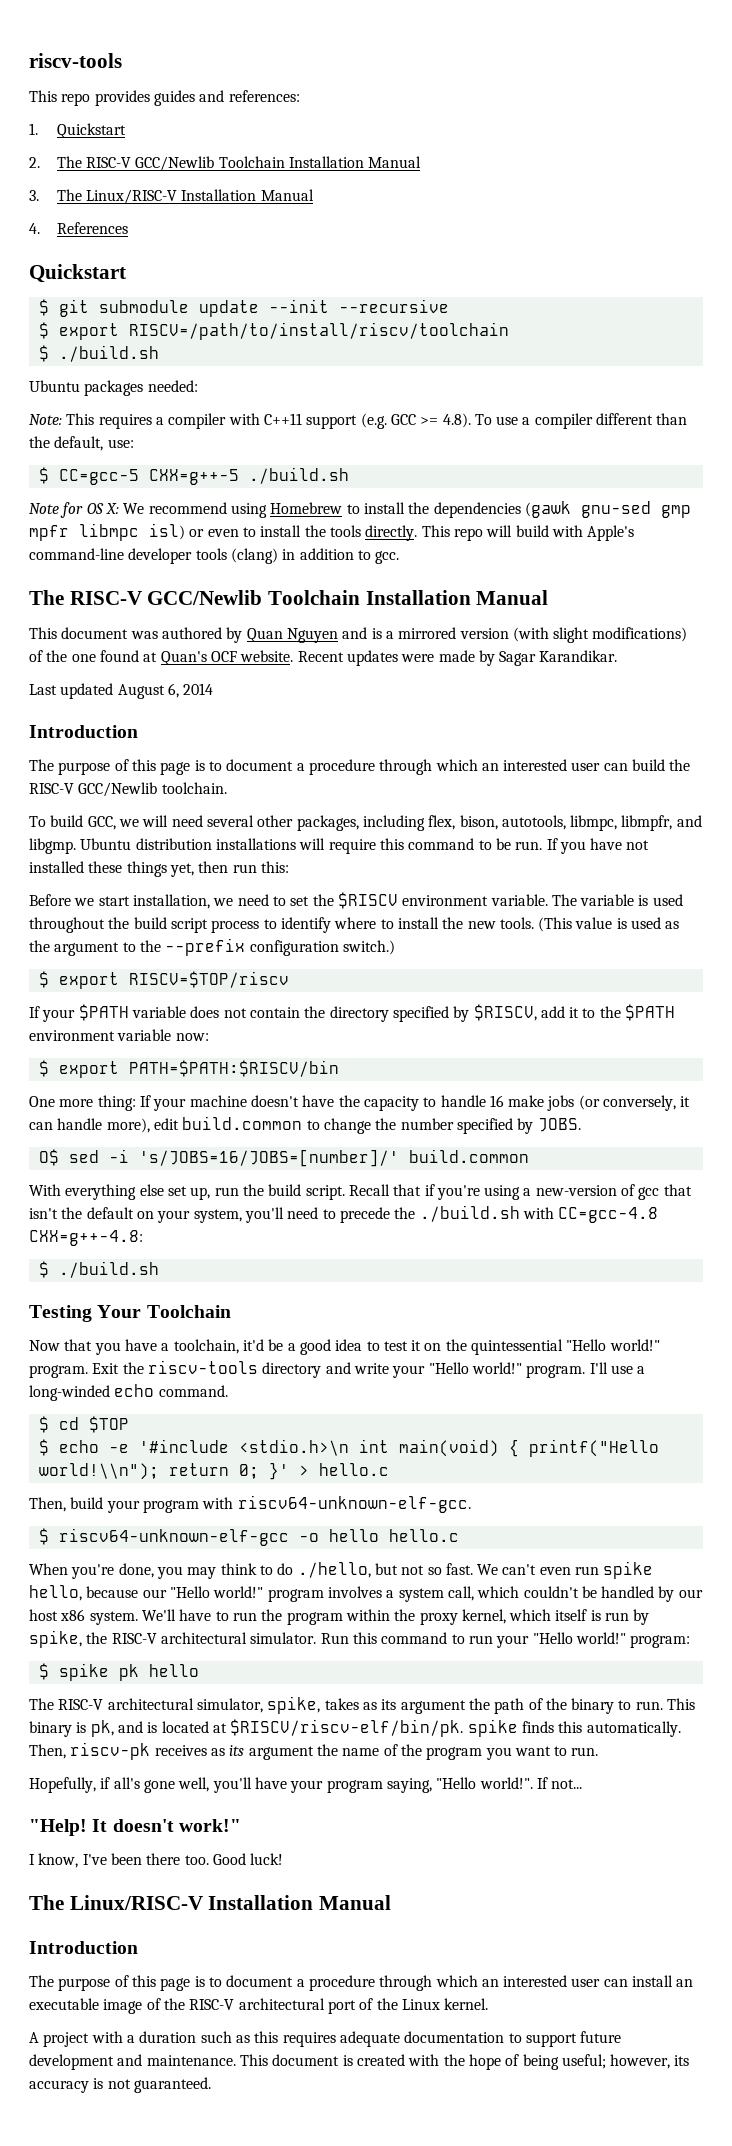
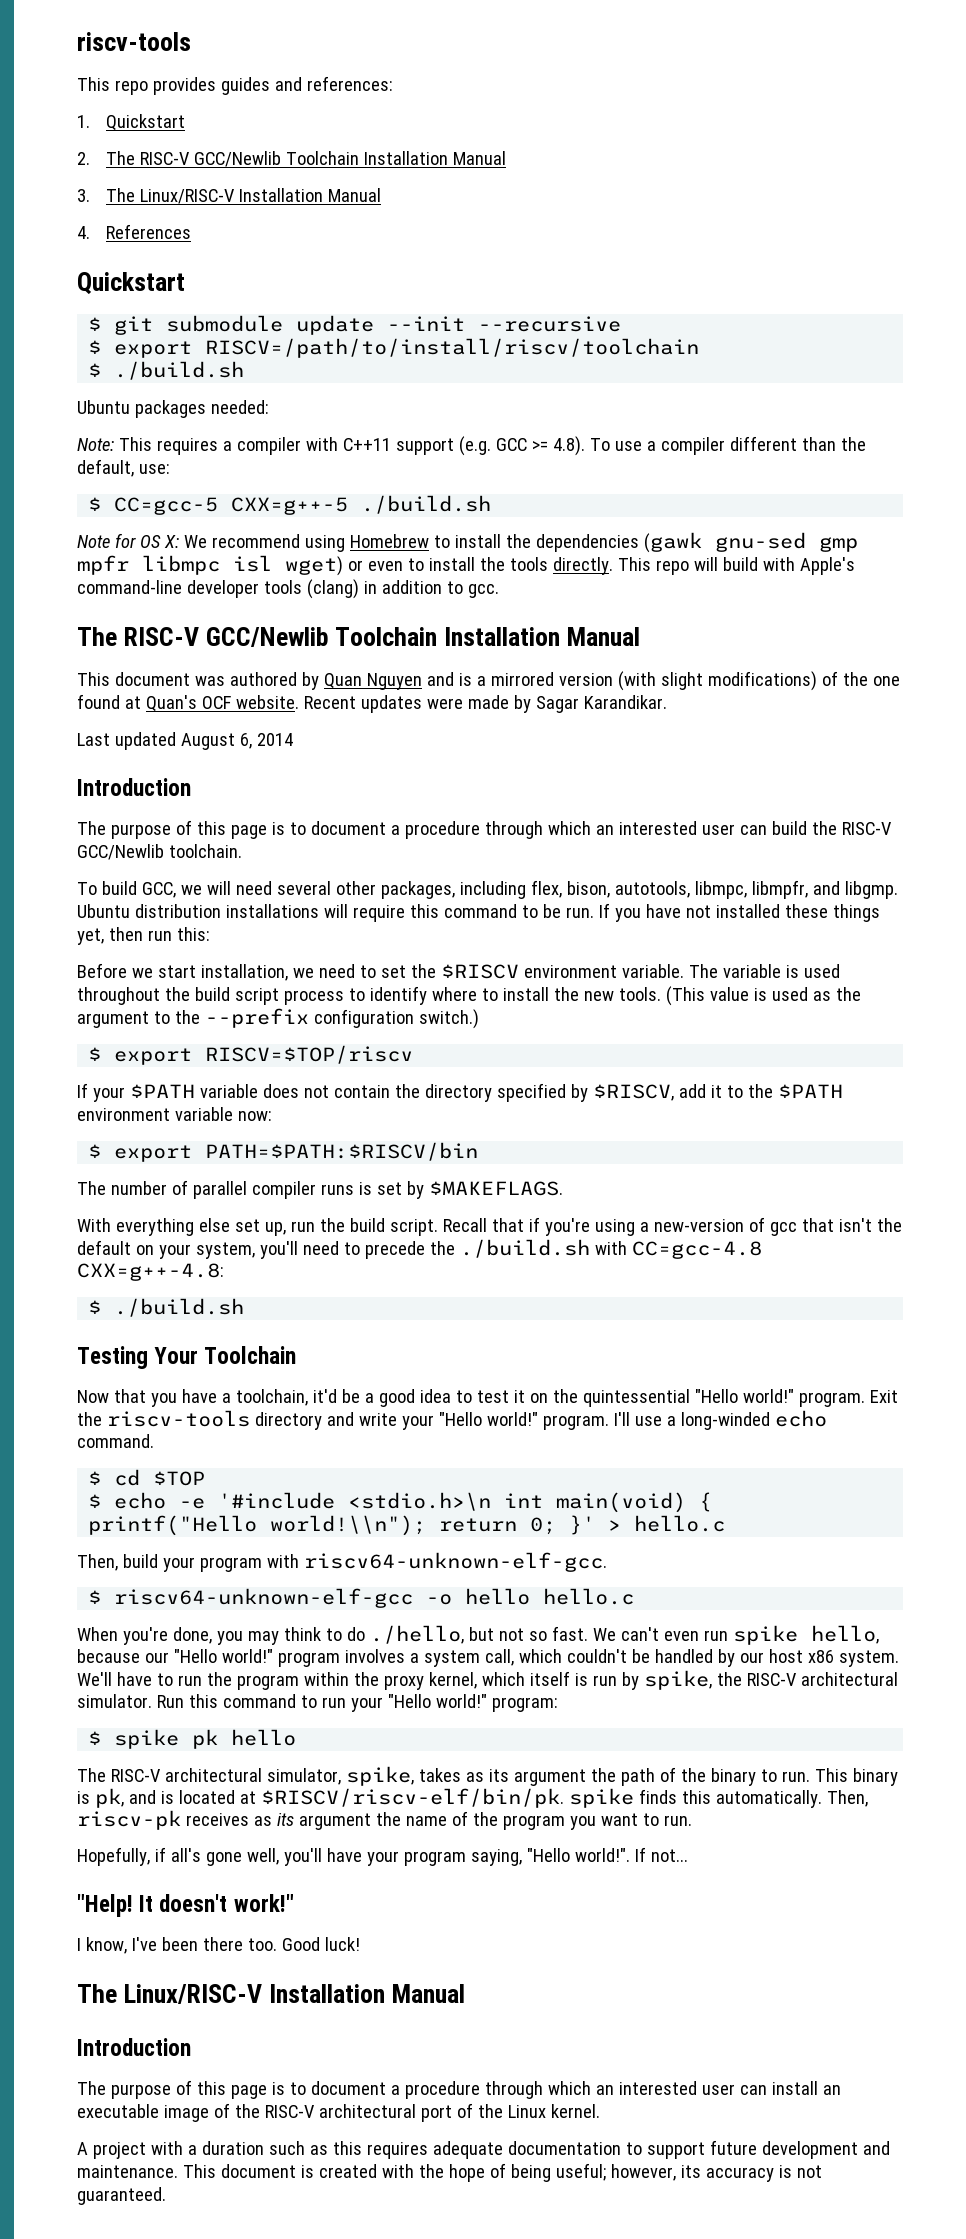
- Note for OS X: We recommend using Homebrew to install the dependencies (gawk gnu-sed gmp mpfr libmpc isl) or even to install the tools directly.
+ Note for OS X: We recommend using Homebrew to install the dependencies (gawk gnu-sed gmp mpfr libmpc isl wget) or even to install the tools directly.
- One more thing: If your machine doesn't have the capacity to handle 16 make jobs (or conversely, it can handle more), edit build.common to change the number specified by JOBS.
- O$ sed -i 's/JOBS=16/JOBS=[number]/' build.common
+ The number of parallel compiler runs is set by $MAKEFLAGS.

